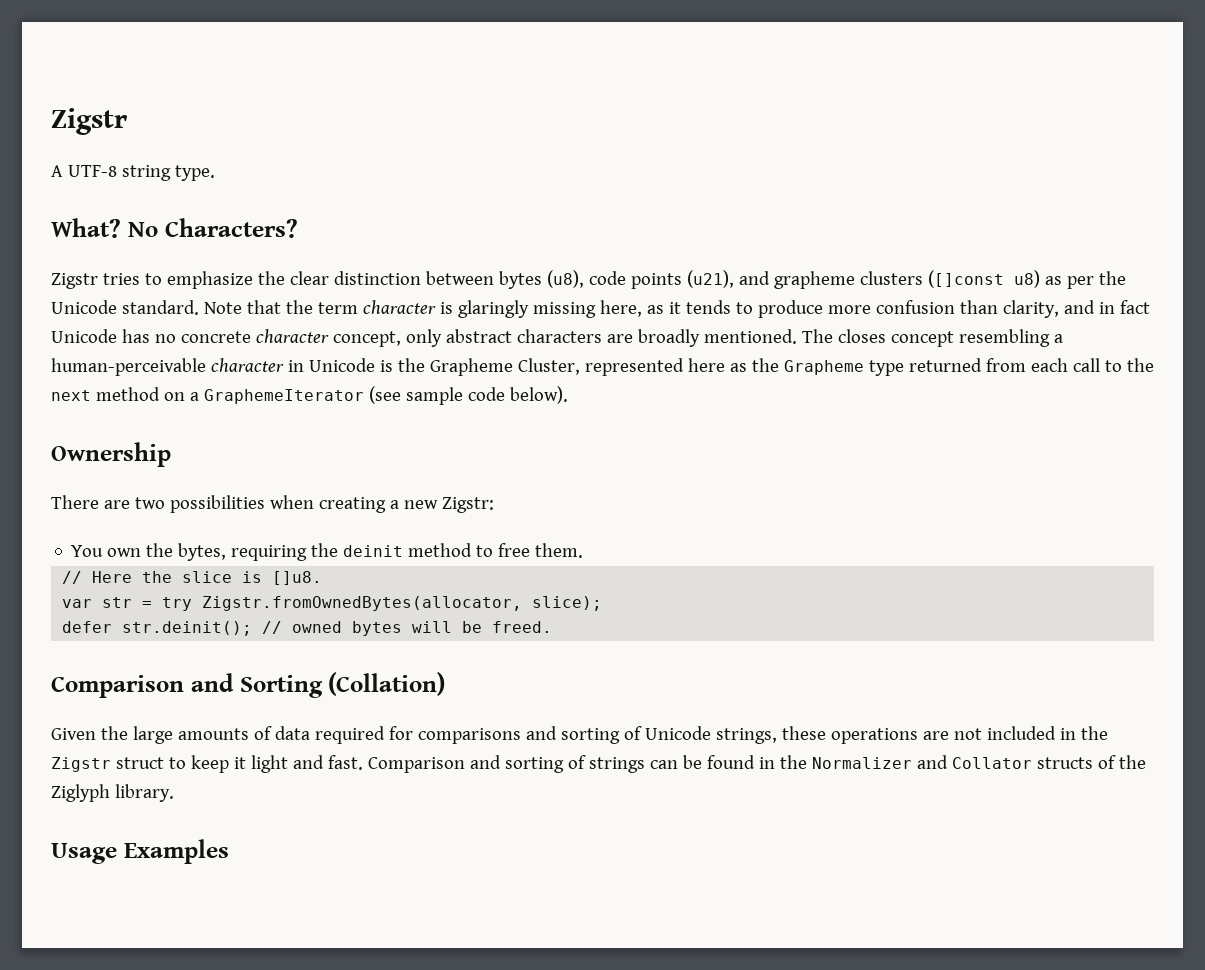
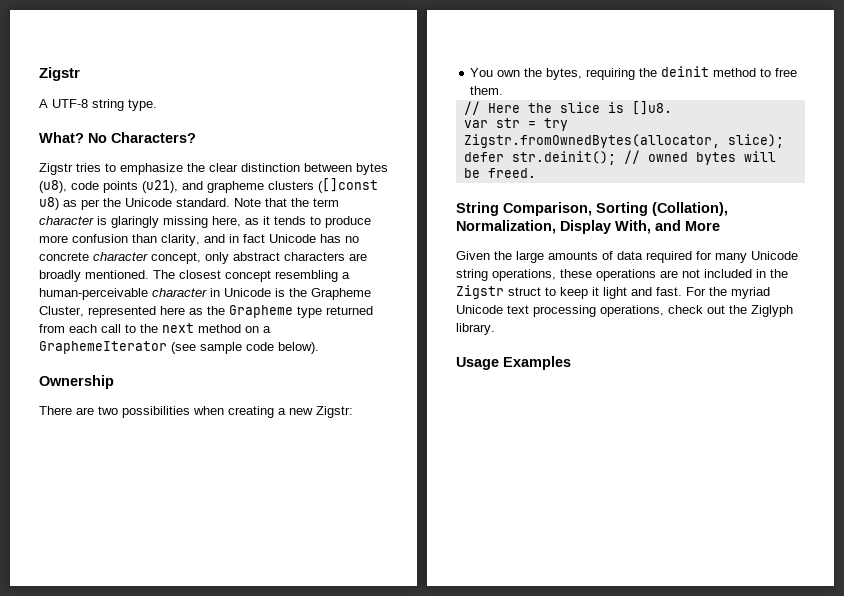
- The closes concept resembling a human-perceivable character in Unicode is the Grapheme Cluster, represented here as the Grapheme type returned from each call to the next method on a GraphemeIterator (see sample code below).
+ The closest concept resembling a human-perceivable character in Unicode is the Grapheme Cluster, represented here as the Grapheme type returned from each call to the next method on a GraphemeIterator (see sample code below).
- Comparison and Sorting (Collation)
+ String Comparison, Sorting (Collation), Normalization, Display With, and More
- Given the large amounts of data required for comparisons and sorting of Unicode strings, these operations are not included in the Zigstr struct to keep it light and fast.
+ Given the large amounts of data required for many Unicode string operations, these operations are not included in the Zigstr struct to keep it light and fast.
- Comparison and sorting of strings can be found in the Normalizer and Collator structs of the Ziglyph library.
+ For the myriad Unicode text processing operations, check out the Ziglyph library.

